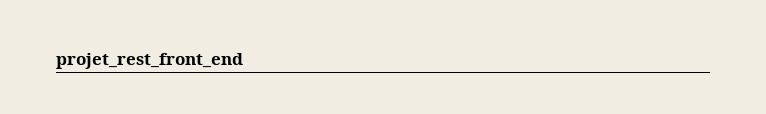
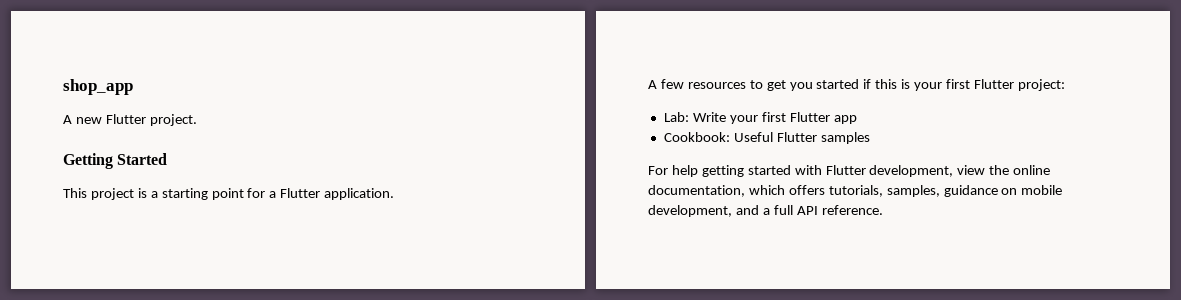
- projet_rest_front_end
+ shop_app
+ A new Flutter project.
+ Getting Started
+ This project is a starting point for a Flutter application.
+ A few resources to get you started if this is your first Flutter project:
+ Lab: Write your first Flutter app
+ Cookbook: Useful Flutter samples
+ For help getting started with Flutter development, view the online documentation, which offers tutorials, samples, guidance on mobile development, and a full API reference.

